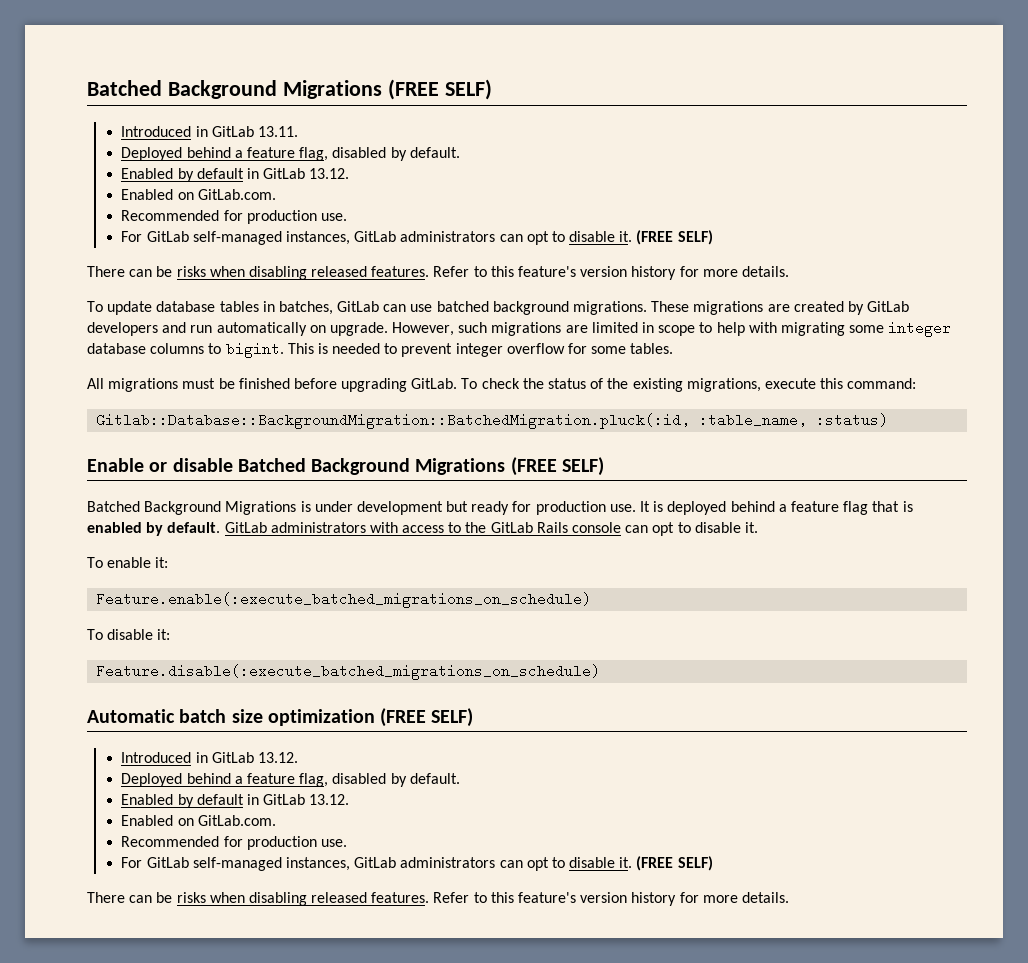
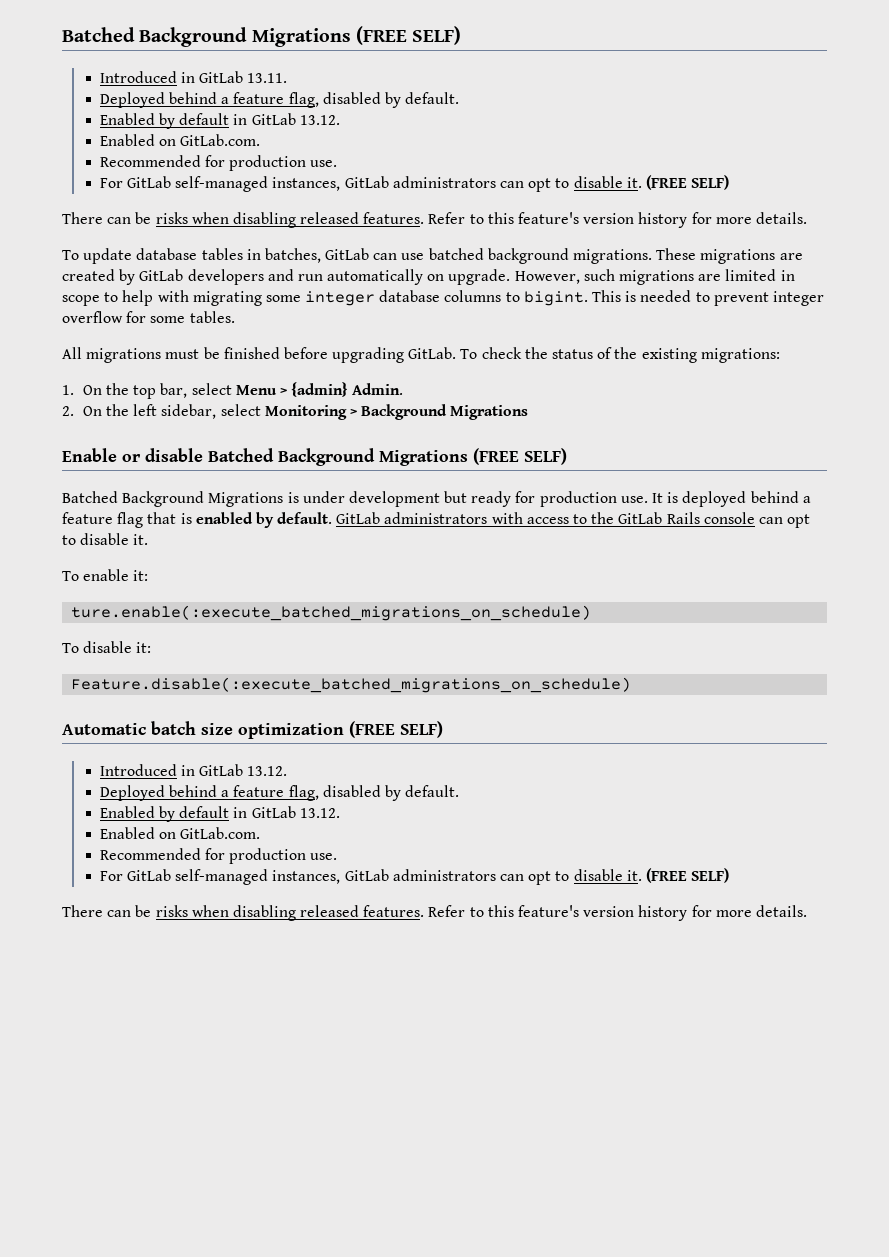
- To check the status of the existing migrations, execute this command:
- Gitlab::Database::BackgroundMigration::BatchedMigration.pluck(:id, :table_name, :status)
+ To check the status of the existing migrations:
+ 1. On the top bar, select Menu > {admin} Admin.
+ 2. On the left sidebar, select Monitoring > Background Migrations
- Feature.enable(:execute_batched_migrations_on_schedule)
+ ture.enable(:execute_batched_migrations_on_schedule)

